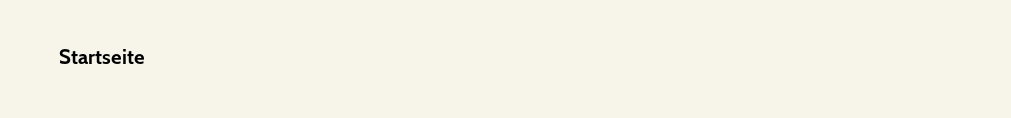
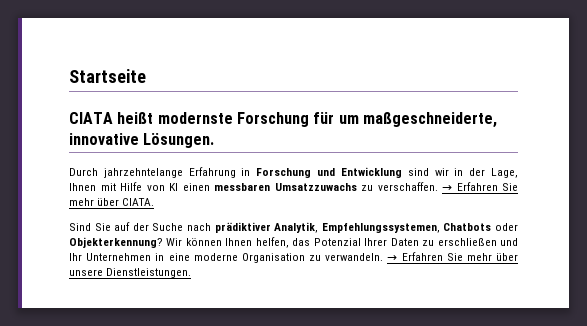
+ CIATA heißt modernste Forschung für um maßgeschneiderte, innovative Lösungen.
+ Durch jahrzehntelange Erfahrung in Forschung und Entwicklung sind wir in der Lage, Ihnen mit Hilfe von KI einen messbaren Umsatzzuwachs zu verschaffen. → Erfahren Sie mehr über CIATA.
+ Sind Sie auf der Suche nach prädiktiver Analytik, Empfehlungssystemen, Chatbots oder Objekterkennung? Wir können Ihnen helfen, das Potenzial Ihrer Daten zu erschließen und Ihr Unternehmen in eine moderne Organisation zu verwandeln. → Erfahren Sie mehr über unsere Dienstleistungen.

